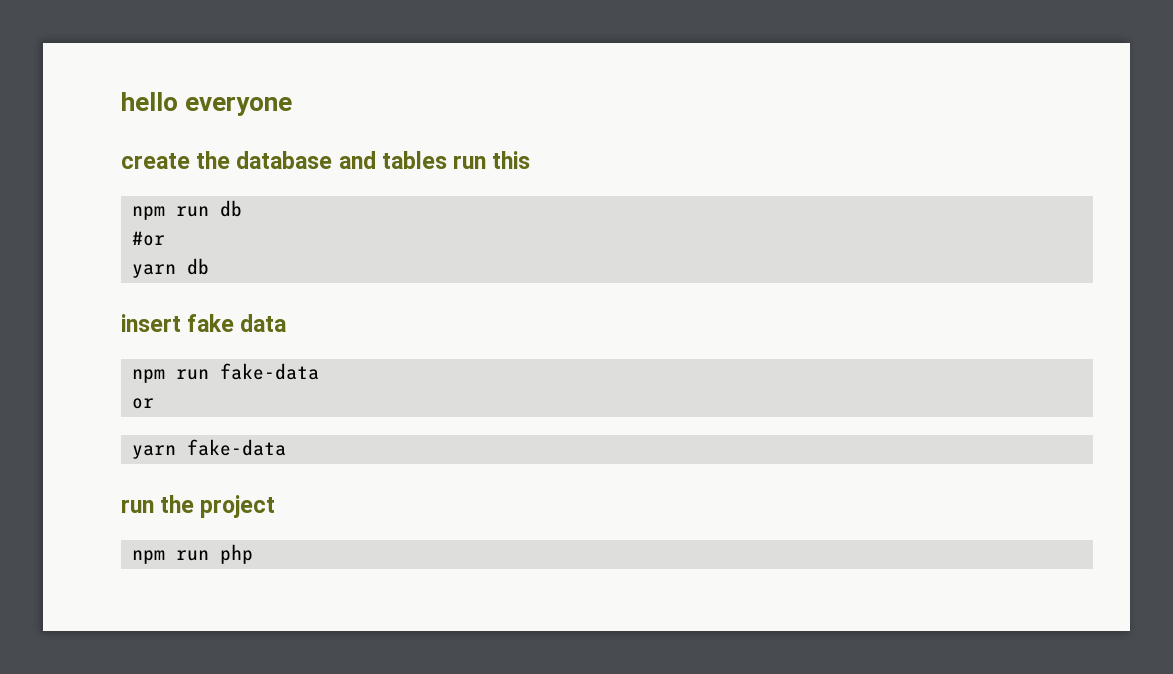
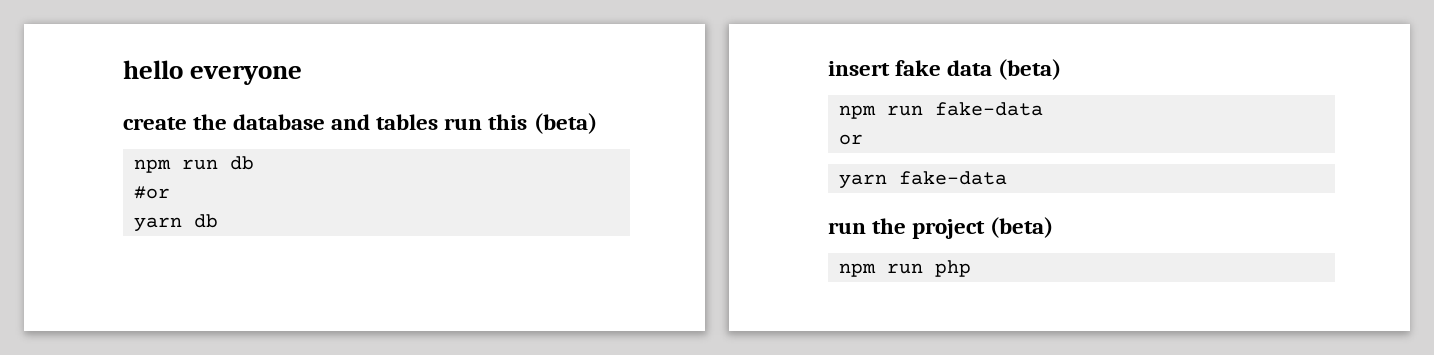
- create the database and tables run this
+ create the database and tables run this (beta)
- insert fake data
+ insert fake data (beta)
- run the project
+ run the project (beta)

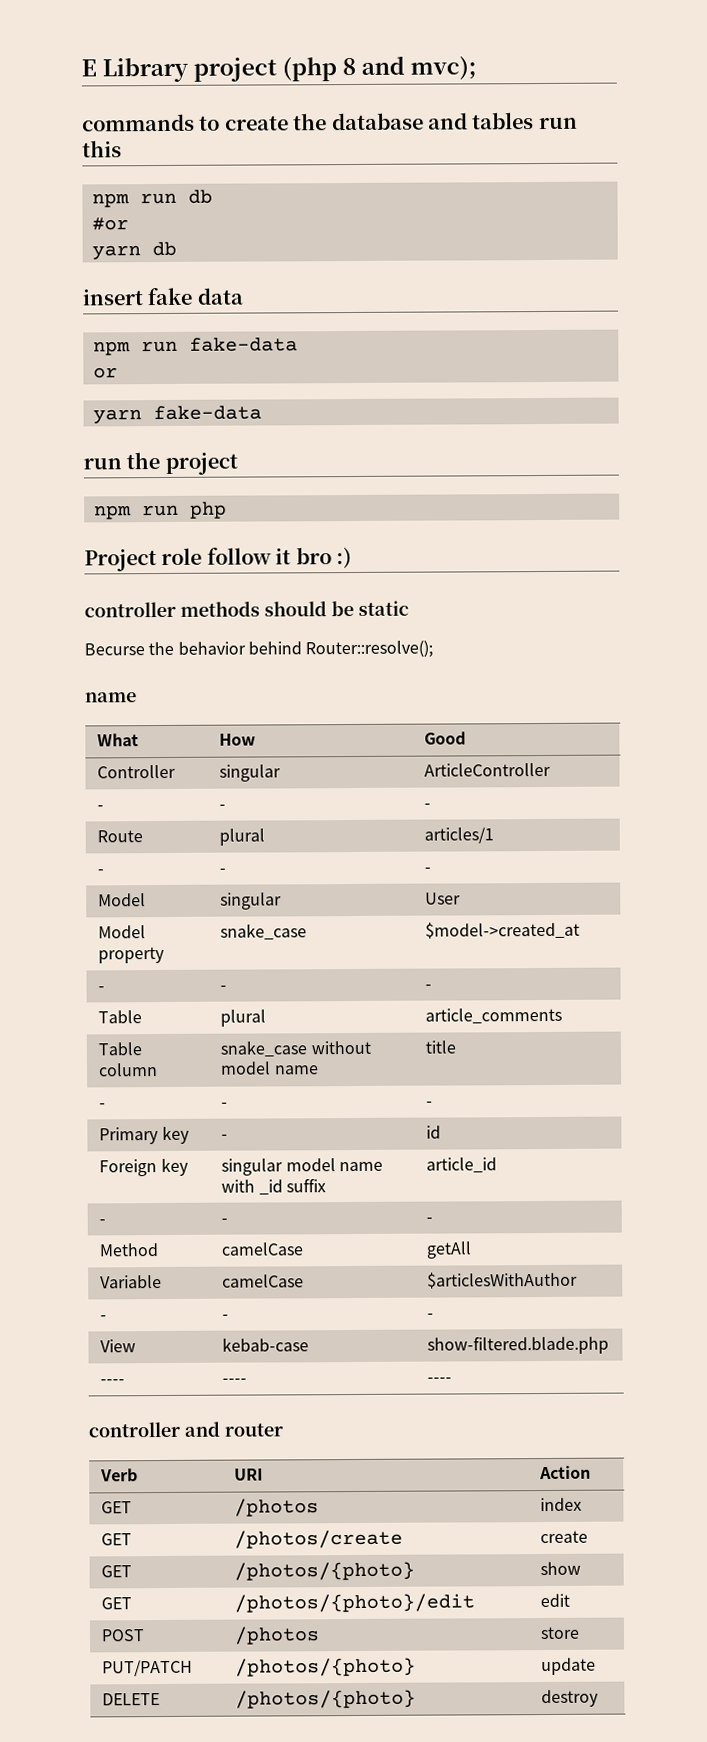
- hello everyone
- create the database and tables run this (beta)
+ E Library project (php 8 and mvc);
+ commands to create the database and tables run this
- insert fake data (beta)
+ insert fake data
- run the project (beta)
+ run the project
+ Project role follow it bro :)
+ controller methods should be static
+ Becurse the behavior behind Router::resolve();
+ name
+ What | How | Good
+ Controller | singular | ArticleController
+ - | - | -
+ Route | plural | articles/1
+ - | - | -
+ Model | singular | User
+ Model property | snake_case | $model->created_at
+ - | - | -
+ Table | plural | article_comments
+ Table column | snake_case without model name | title
+ - | - | -
+ Primary key | - | id
+ Foreign key | singular model name with _id suffix | article_id
+ - | - | -
+ Method | camelCase | getAll
+ Variable | camelCase | $articlesWithAuthor
+ - | - | -
+ View | kebab-case | show-filtered.blade.php
+ ---- | ---- | ----
+ controller and router
+ Verb | URI | Action
+ GET | /photos | index
+ GET | /photos/create | create
+ GET | /photos/{photo} | show
+ GET | /photos/{photo}/edit | edit
+ POST | /photos | store
+ PUT/PATCH | /photos/{photo} | update
+ DELETE | /photos/{photo} | destroy

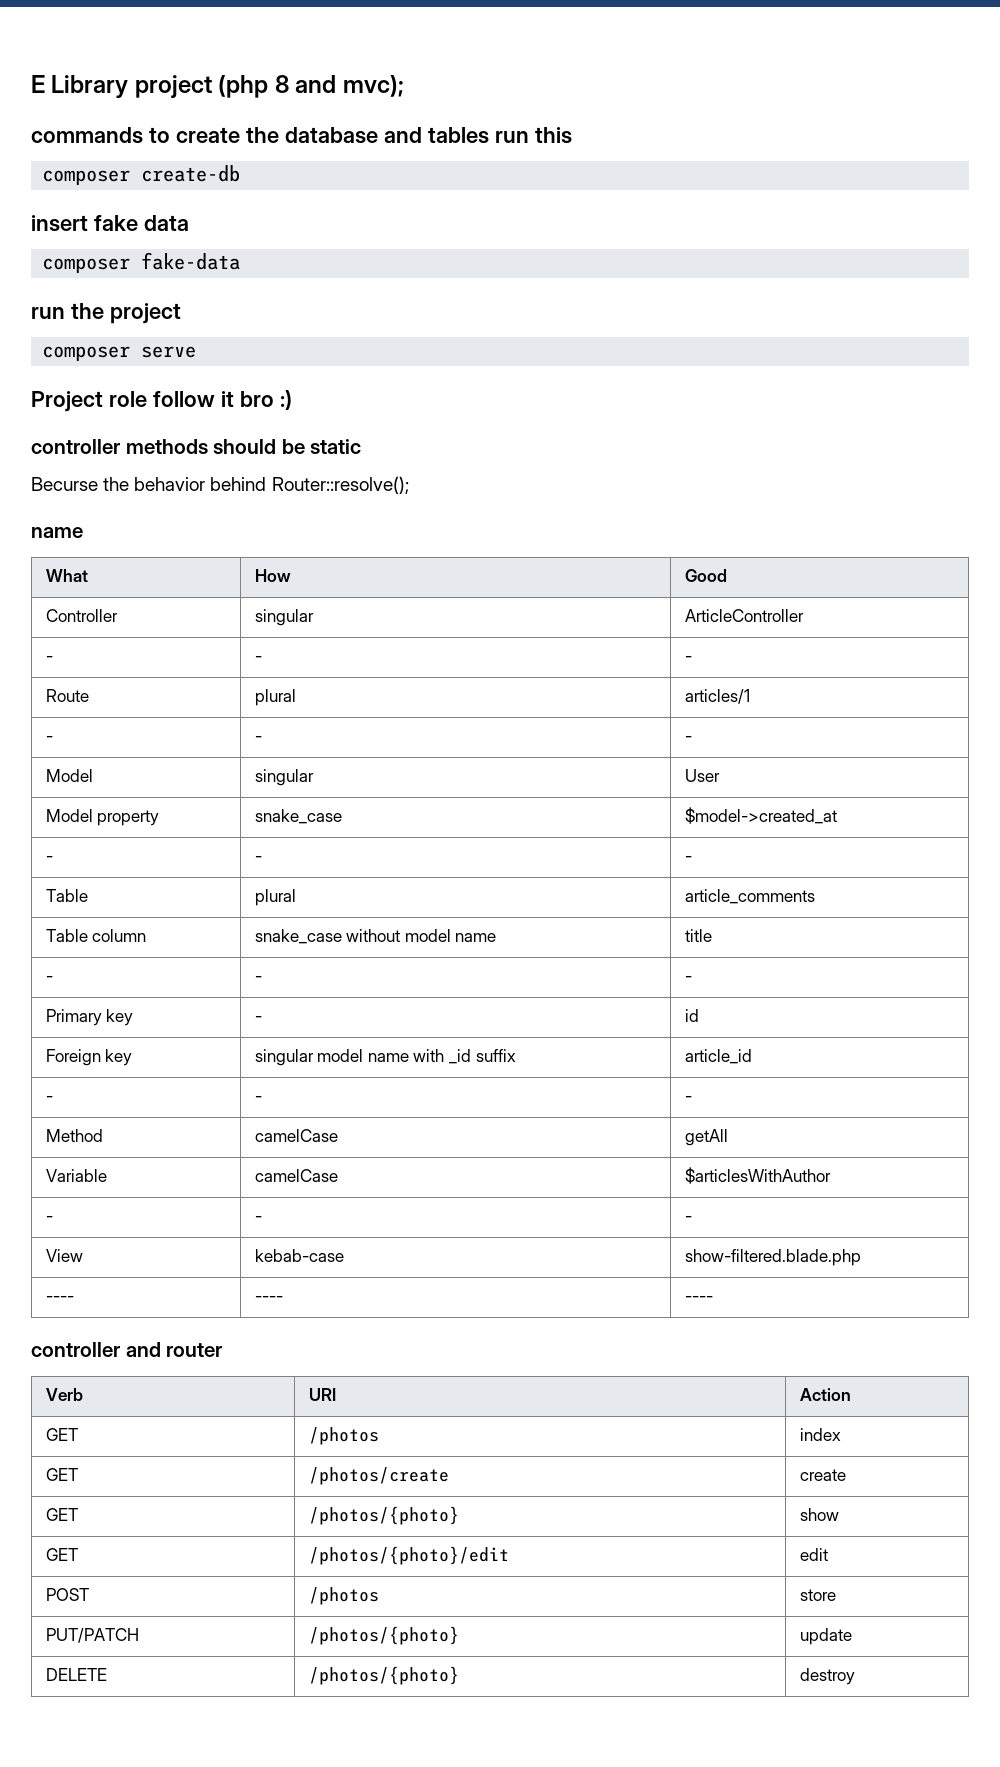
- npm run db
- #or
- yarn db
+ composer create-db
  insert fake data
- npm run fake-data
- or
- yarn fake-data
+ composer fake-data
- npm run php
+ composer serve

